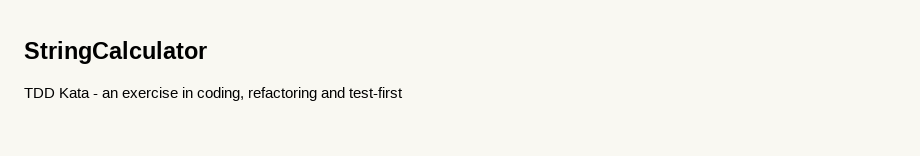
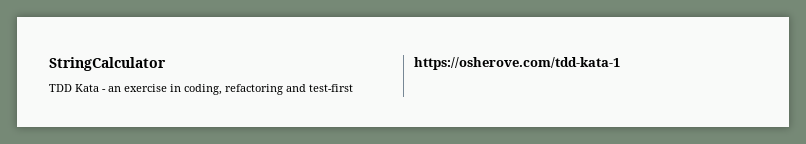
+ https://osherove.com/tdd-kata-1

